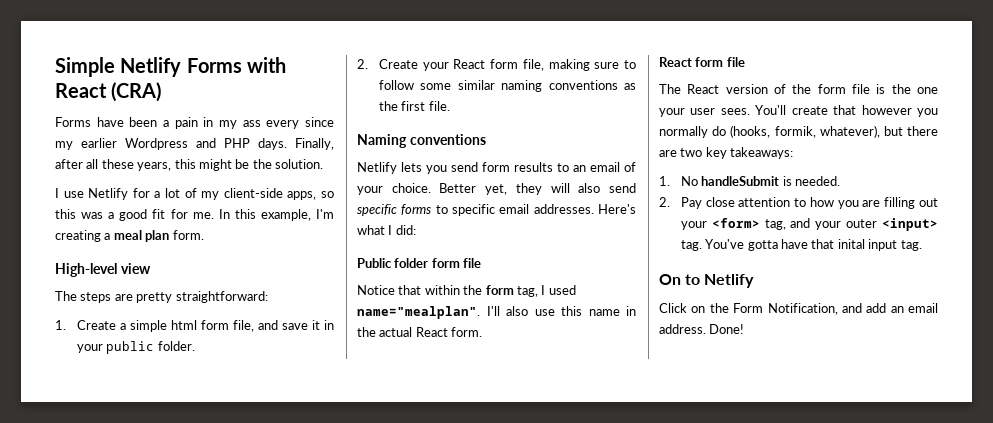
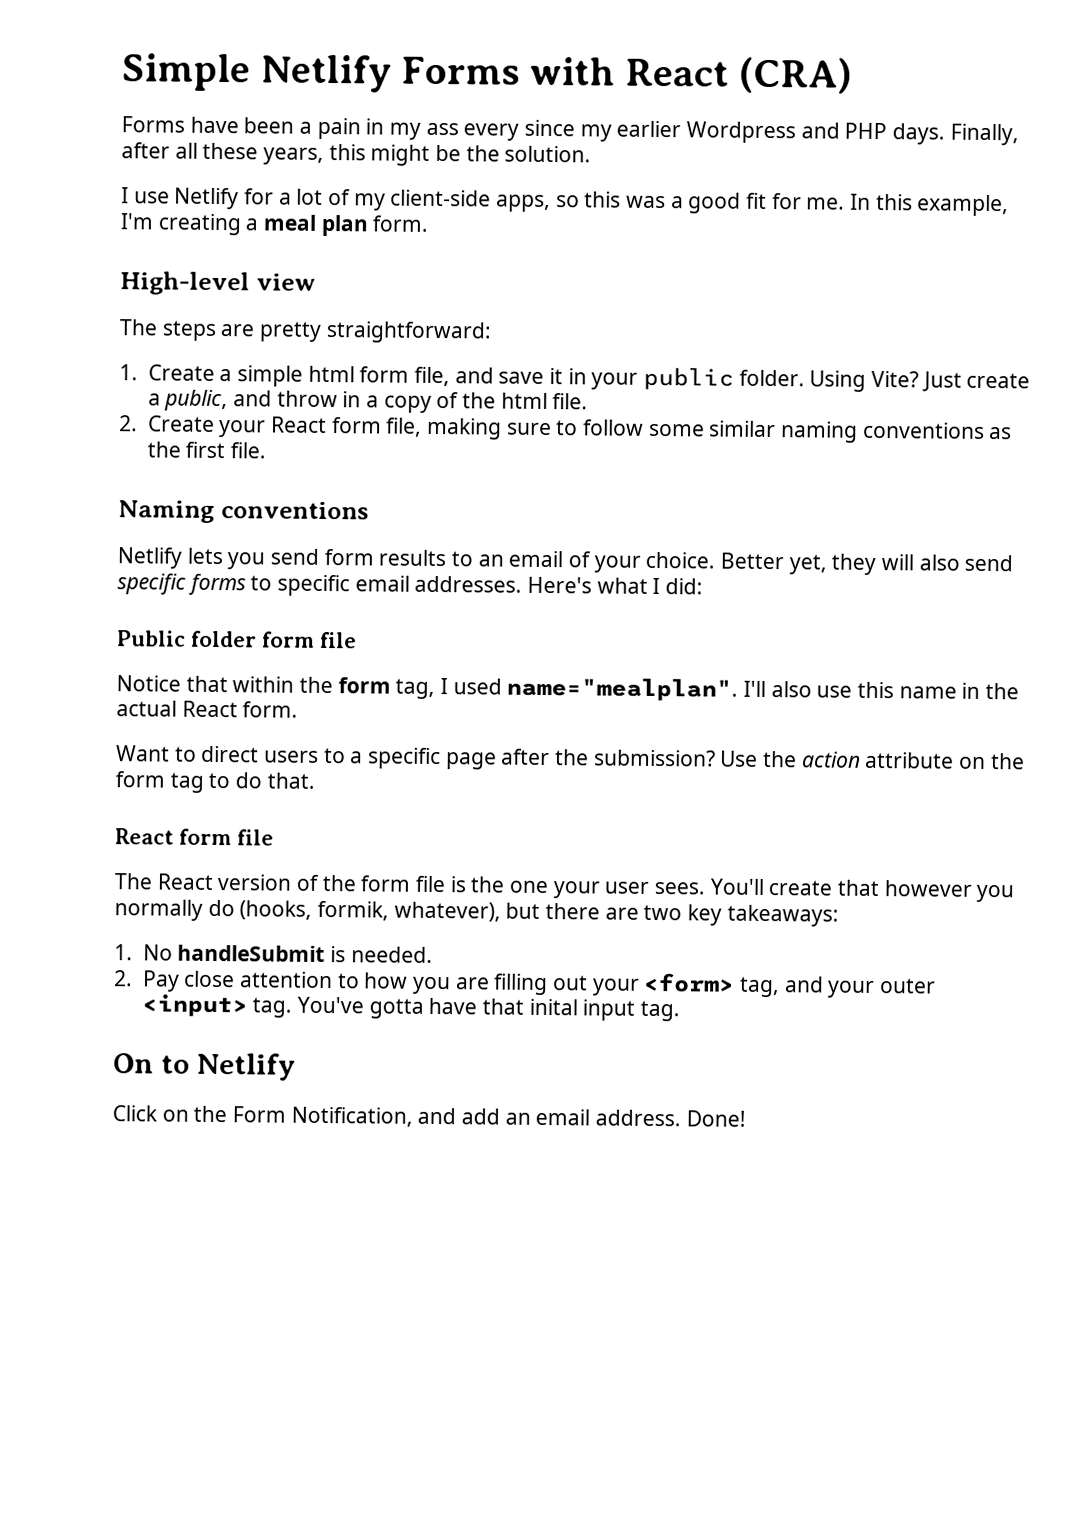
+ Using Vite? Just create a public, and throw in a copy of the html file.
+ Want to direct users to a specific page after the submission? Use the action attribute on the form tag to do that.

